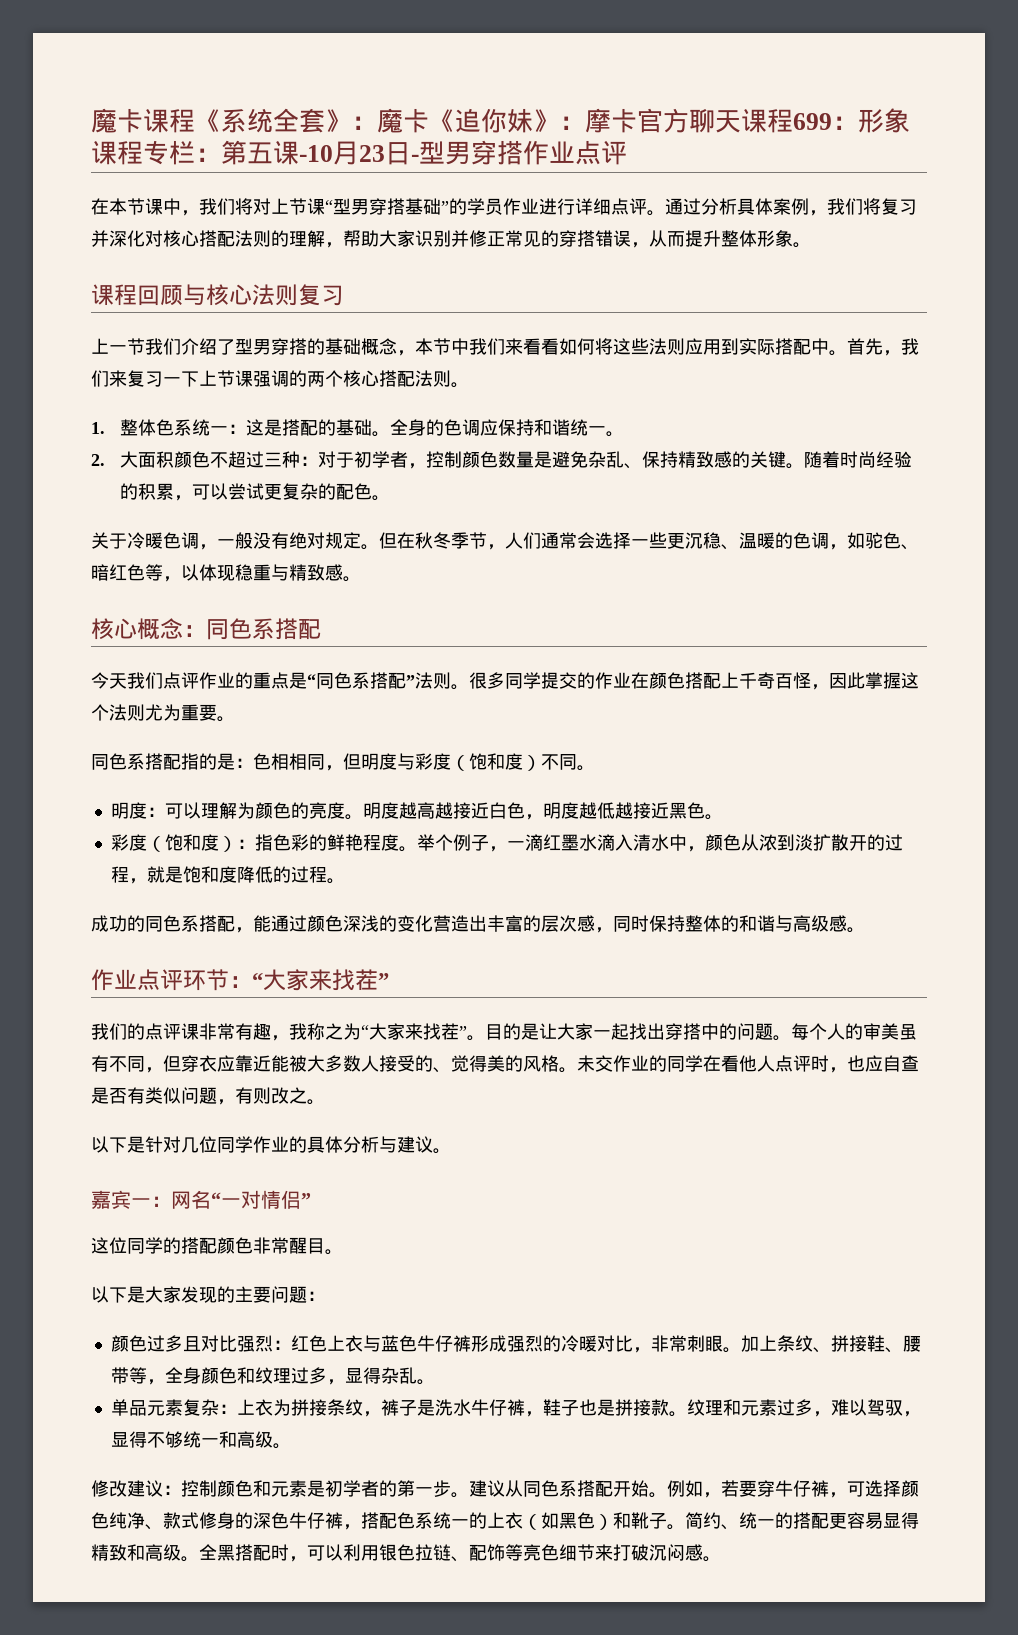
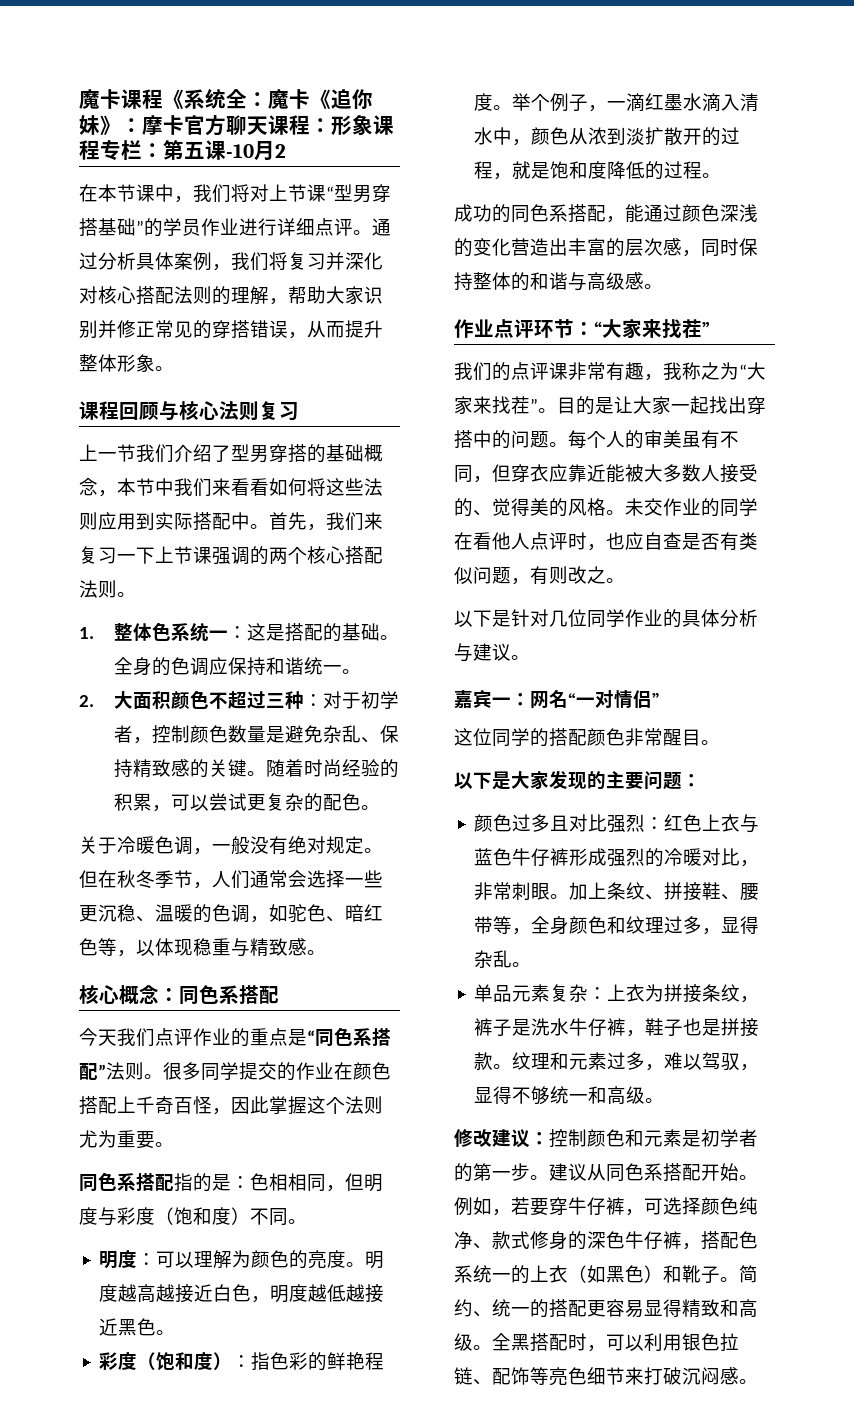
- 魔卡课程《系统全套》：魔卡《追你妹》：摩卡官方聊天课程699：形象课程专栏：第五课-10月23日-型男穿搭作业点评
+ 魔卡课程《系统全：魔卡《追你妹》：摩卡官方聊天课程：形象课程专栏：第五课-10月2

